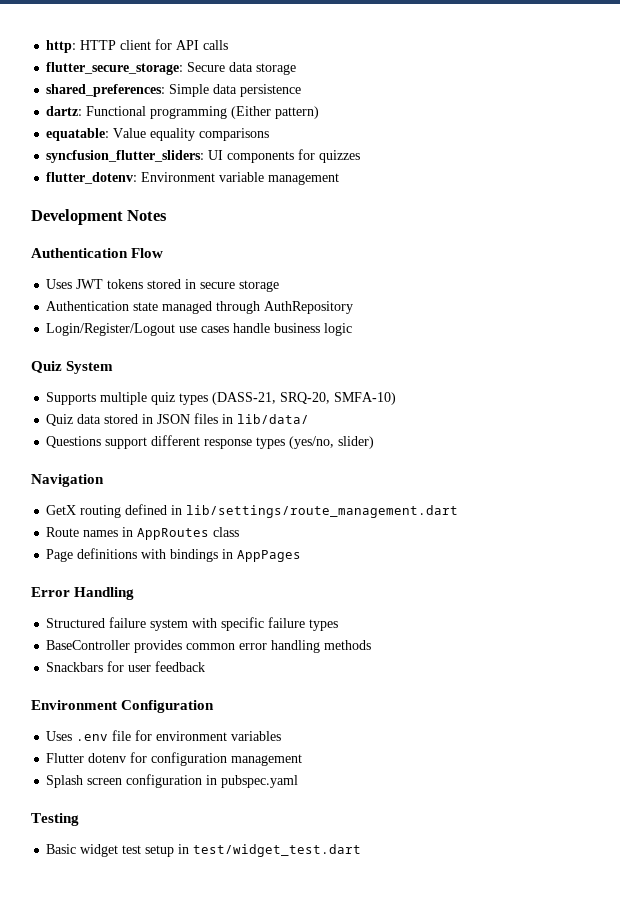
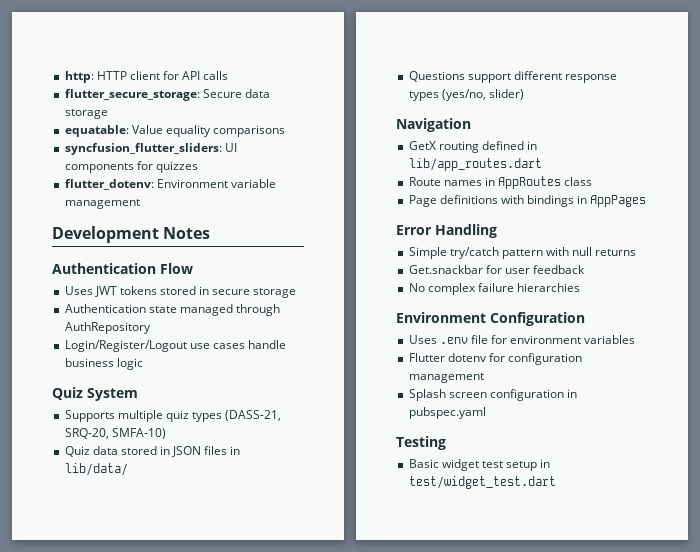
- shared_preferences: Simple data persistence
- dartz: Functional programming (Either pattern)
- GetX routing defined in lib/settings/route_management.dart
+ GetX routing defined in lib/app_routes.dart
- Structured failure system with specific failure types
- BaseController provides common error handling methods
- Snackbars for user feedback
+ Simple try/catch pattern with null returns
+ Get.snackbar for user feedback
+ No complex failure hierarchies

